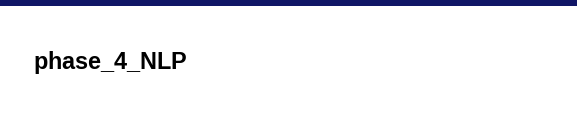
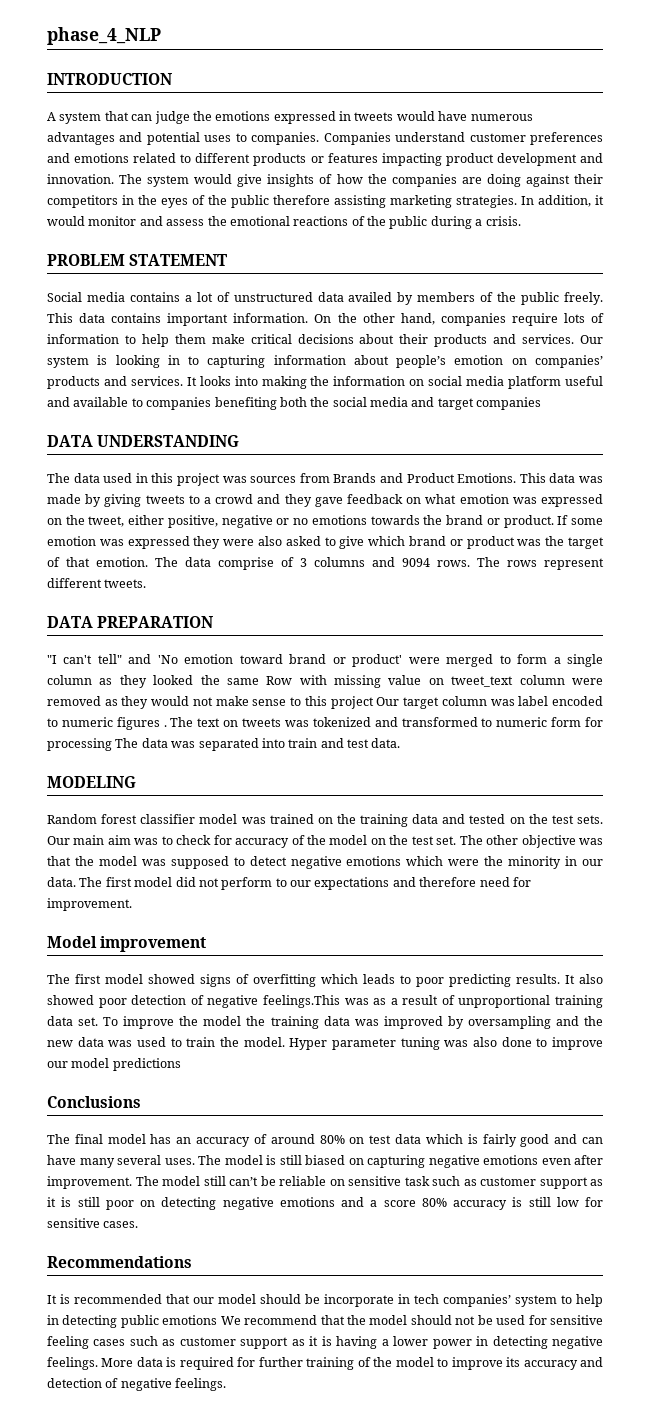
+ INTRODUCTION
+ A system that can judge the emotions expressed in tweets would have numerous advantages and potential uses to companies. Companies understand customer preferences and emotions related to different products or features impacting product development and innovation. The system would give insights of how the companies are doing against their competitors in the eyes of the public therefore assisting marketing strategies. In addition, it would monitor and assess the emotional reactions of the public during a crisis.
+ PROBLEM STATEMENT
+ Social media contains a lot of unstructured data availed by members of the public freely. This data contains important information. On the other hand, companies require lots of information to help them make critical decisions about their products and services. Our system is looking in to capturing information about people’s emotion on companies’ products and services. It looks into making the information on social media platform useful and available to companies benefiting both the social media and target companies
+ DATA UNDERSTANDING
+ The data used in this project was sources from Brands and Product Emotions. This data was made by giving tweets to a crowd and they gave feedback on what emotion was expressed on the tweet, either positive, negative or no emotions towards the brand or product. If some emotion was expressed they were also asked to give which brand or product was the target of that emotion. The data comprise of 3 columns and 9094 rows. The rows represent different tweets.
+ DATA PREPARATION
+ "I can't tell" and 'No emotion toward brand or product' were merged to form a single column as they looked the same Row with missing value on tweet_text column were removed as they would not make sense to this project Our target column was label encoded to numeric figures . The text on tweets was tokenized and transformed to numeric form for processing The data was separated into train and test data.
+ MODELING
+ Random forest classifier model was trained on the training data and tested on the test sets. Our main aim was to check for accuracy of the model on the test set. The other objective was that the model was supposed to detect negative emotions which were the minority in our data. The first model did not perform to our expectations and therefore need for improvement.
+ Model improvement
+ The first model showed signs of overfitting which leads to poor predicting results. It also showed poor detection of negative feelings.This was as a result of unproportional training data set. To improve the model the training data was improved by oversampling and the new data was used to train the model. Hyper parameter tuning was also done to improve our model predictions
+ Conclusions
+ The final model has an accuracy of around 80% on test data which is fairly good and can have many several uses. The model is still biased on capturing negative emotions even after improvement. The model still can’t be reliable on sensitive task such as customer support as it is still poor on detecting negative emotions and a score 80% accuracy is still low for sensitive cases.
+ Recommendations
+ It is recommended that our model should be incorporate in tech companies’ system to help in detecting public emotions We recommend that the model should not be used for sensitive feeling cases such as customer support as it is having a lower power in detecting negative feelings. More data is required for further training of the model to improve its accuracy and detection of negative feelings.

